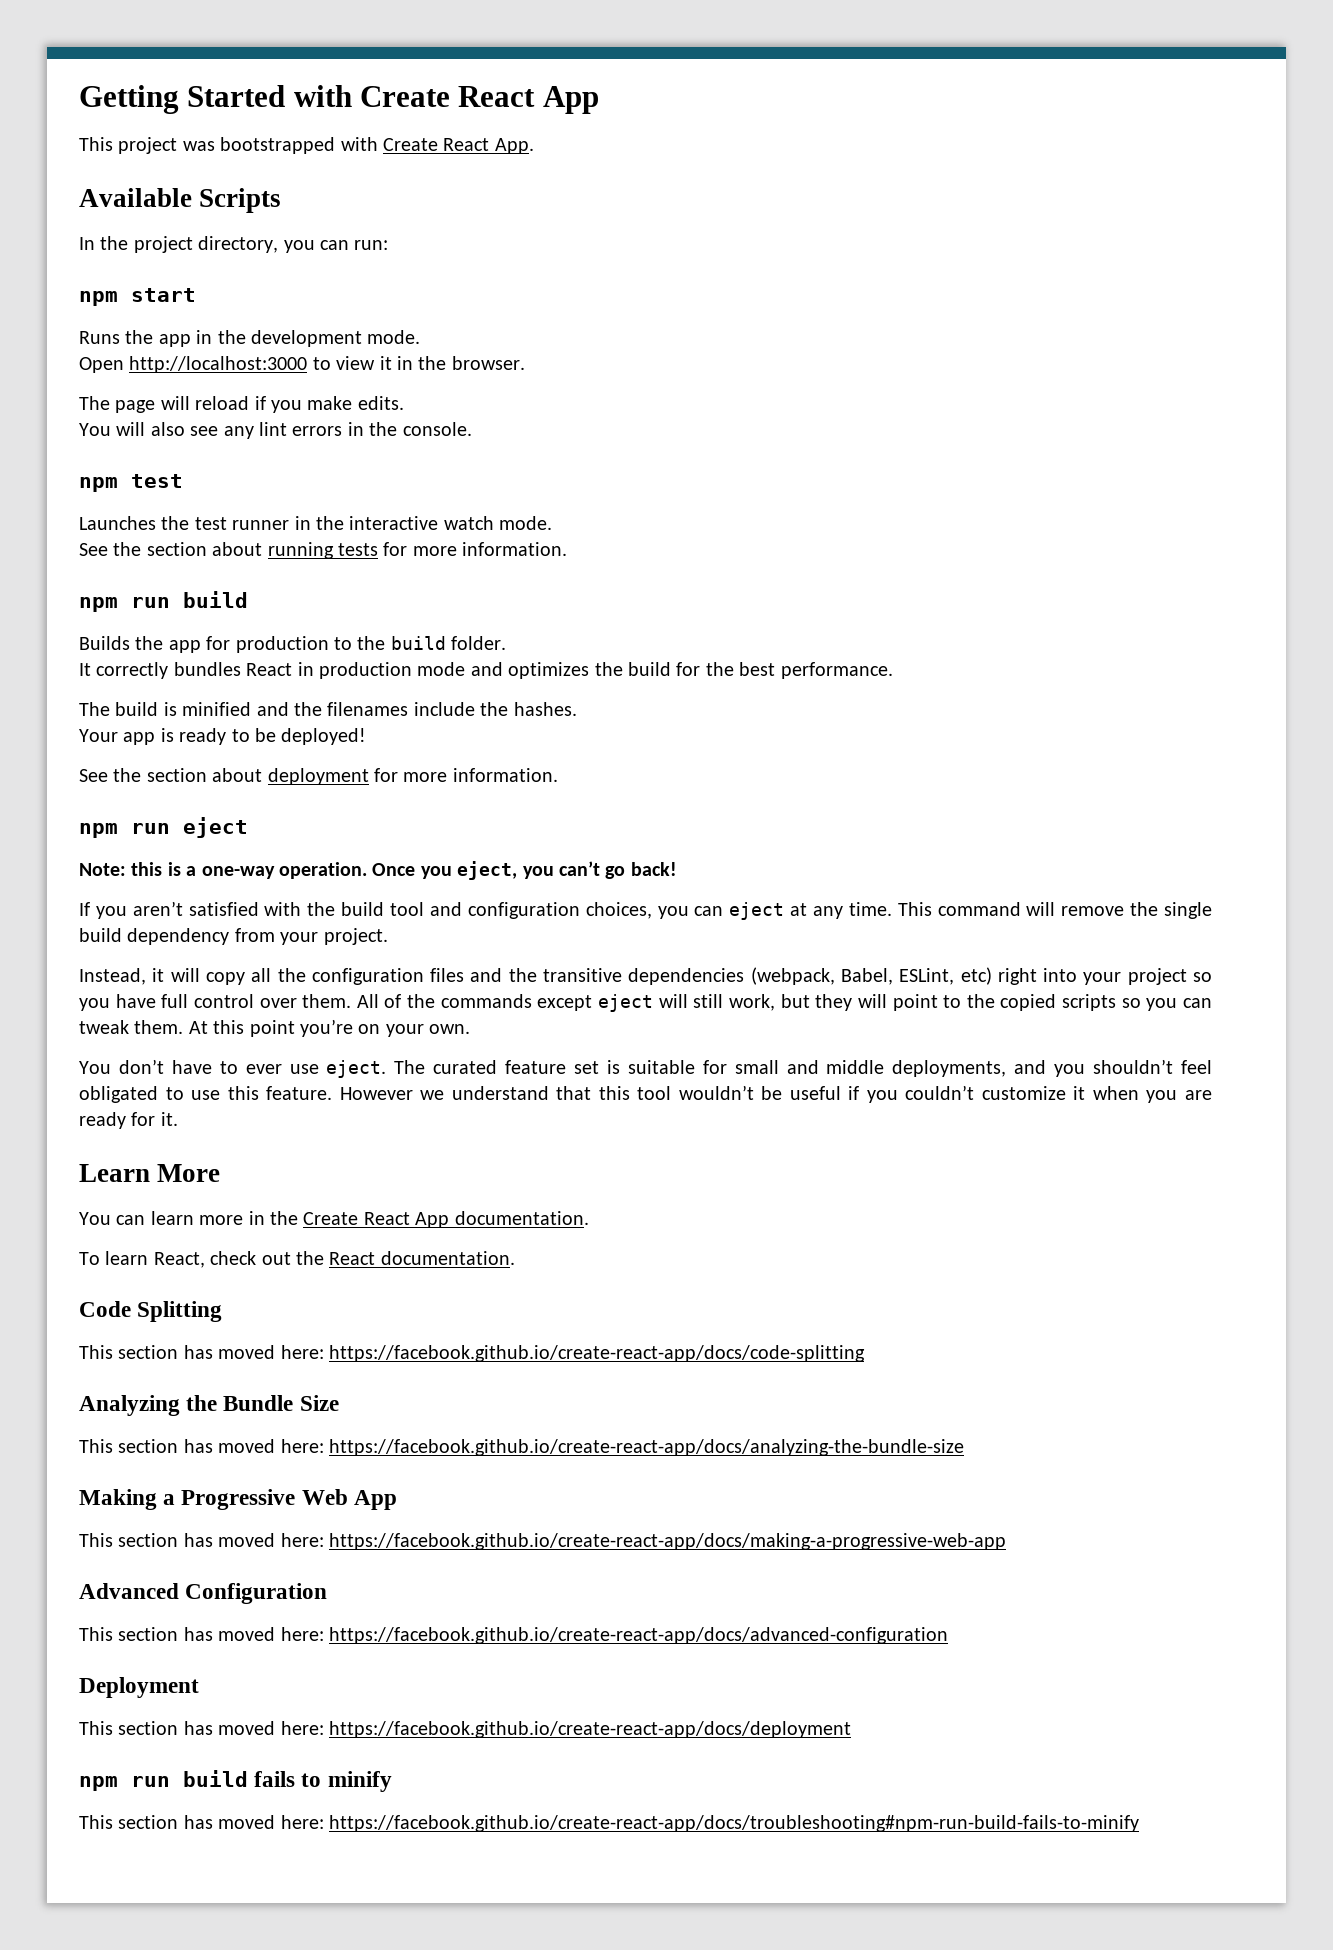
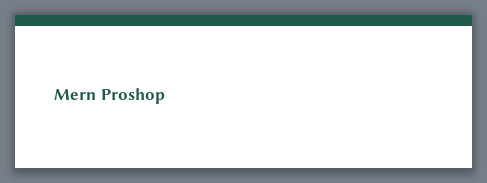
- Getting Started with Create React App
- This project was bootstrapped with Create React App.
- Available Scripts
- In the project directory, you can run:
- npm start
- Runs the app in the development mode.
- Open http://localhost:3000 to view it in the browser.
- The page will reload if you make edits.
- You will also see any lint errors in the console.
- npm test
- Launches the test runner in the interactive watch mode.
- See the section about running tests for more information.
- npm run build
- Builds the app for production to the build folder.
- It correctly bundles React in production mode and optimizes the build for the best performance.
- The build is minified and the filenames include the hashes.
- Your app is ready to be deployed!
- See the section about deployment for more information.
- npm run eject
- Note: this is a one-way operation. Once you eject, you can’t go back!
- If you aren’t satisfied with the build tool and configuration choices, you can eject at any time. This command will remove the single build dependency from your project.
- Instead, it will copy all the configuration files and the transitive dependencies (webpack, Babel, ESLint, etc) right into your project so you have full control over them. All of the commands except eject will still work, but they will point to the copied scripts so you can tweak them. At this point you’re on your own.
- You don’t have to ever use eject. The curated feature set is suitable for small and middle deployments, and you shouldn’t feel obligated to use this feature. However we understand that this tool wouldn’t be useful if you couldn’t customize it when you are ready for it.
- Learn More
- You can learn more in the Create React App documentation.
- To learn React, check out the React documentation.
- Code Splitting
- This section has moved here: https://facebook.github.io/create-react-app/docs/code-splitting
- Analyzing the Bundle Size
- This section has moved here: https://facebook.github.io/create-react-app/docs/analyzing-the-bundle-size
- Making a Progressive Web App
- This section has moved here: https://facebook.github.io/create-react-app/docs/making-a-progressive-web-app
- Advanced Configuration
- This section has moved here: https://facebook.github.io/create-react-app/docs/advanced-configuration
- Deployment
- This section has moved here: https://facebook.github.io/create-react-app/docs/deployment
- npm run build fails to minify
- This section has moved here: https://facebook.github.io/create-react-app/docs/troubleshooting#npm-run-build-fails-to-minify
+ Mern Proshop

